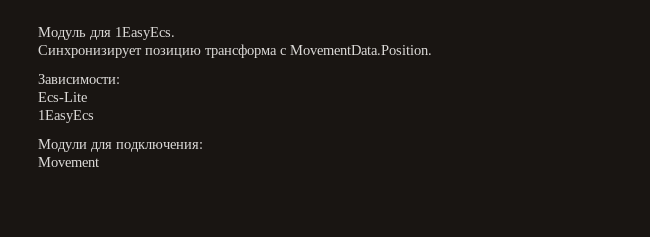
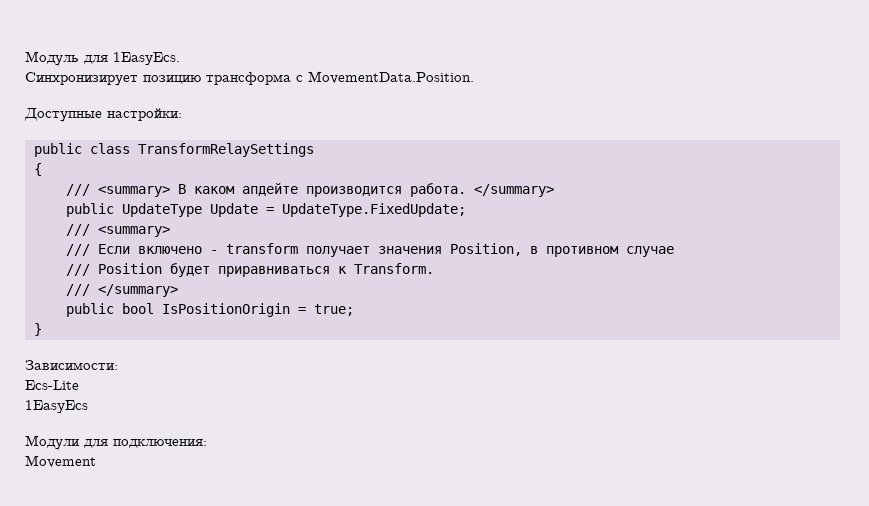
+ Доступные настройки:
+ public class TransformRelaySettings
+ {
+ /// <summary> В каком апдейте производится работа. </summary>
+ public UpdateType Update = UpdateType.FixedUpdate;
+ /// <summary>
+ /// Если включено - transform получает значения Position, в противном случае
+ /// Position будет приравниваться к Transform.
+ /// </summary>
+ public bool IsPositionOrigin = true;
+ }

